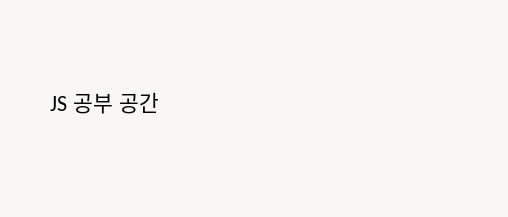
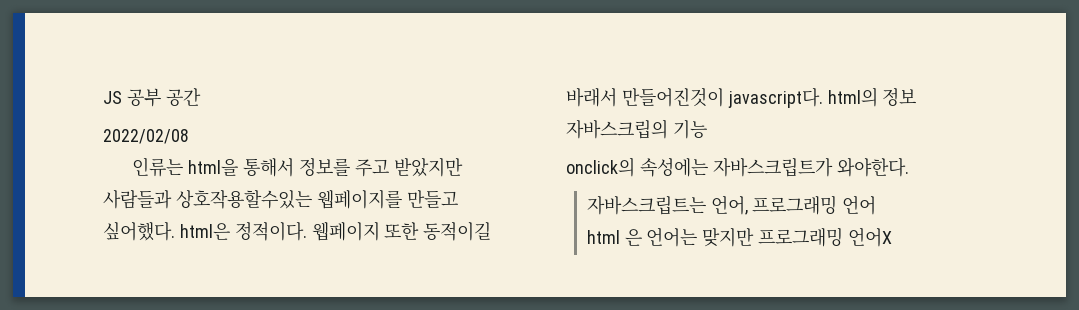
+ 2022/02/08
+ 인류는 html을 통해서 정보를 주고 받았지만 사람들과 상호작용할수있는 웹페이지를 만들고 싶어했다. html은 정적이다. 웹페이지 또한 동적이길 바래서 만들어진것이 javascript다. html의 정보 자바스크립의 기능
+ onclick의 속성에는 자바스크립트가 와야한다.
+ 자바스크립트는 언어, 프로그래밍 언어
+ html 은 언어는 맞지만 프로그래밍 언어X

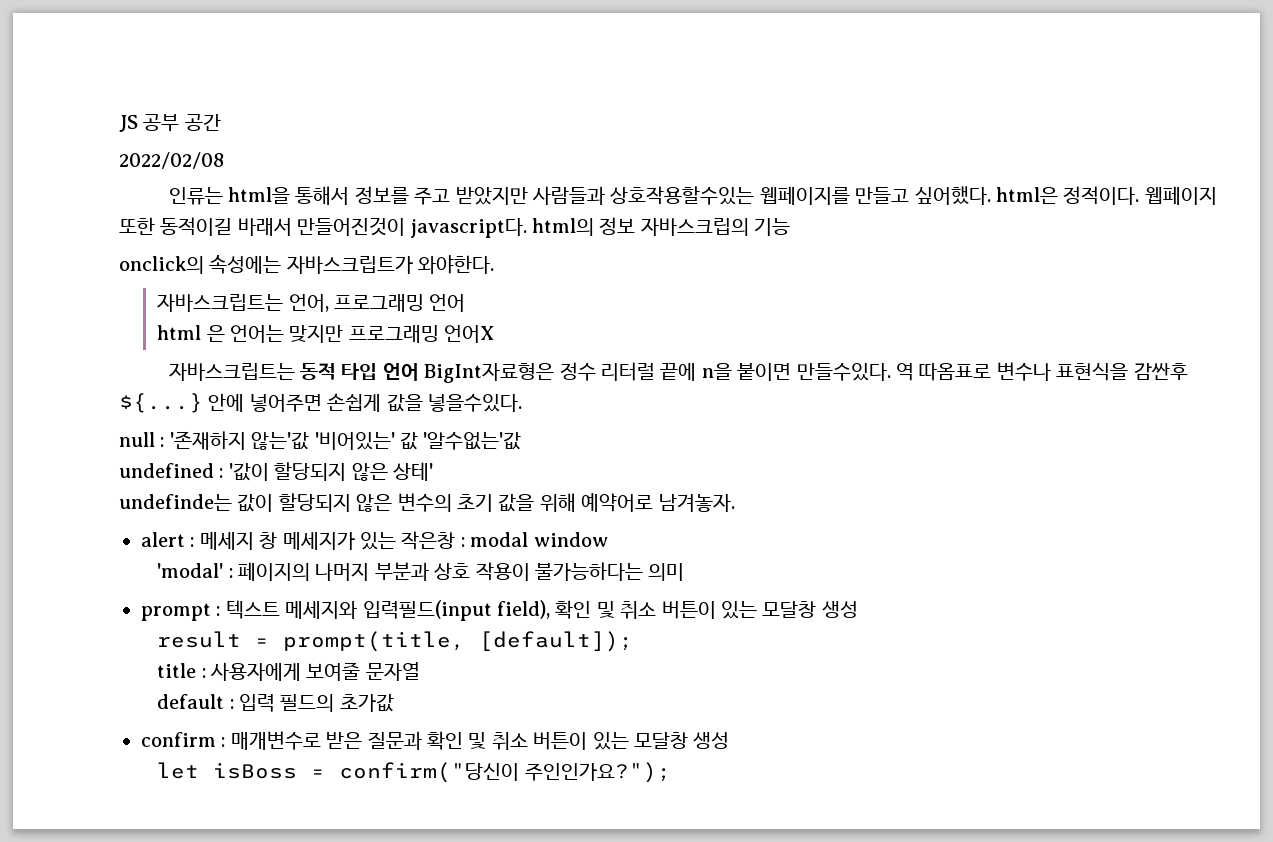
+ 자바스크립트는 동적 타입 언어 BigInt자료형은 정수 리터럴 끝에 n을 붙이면 만들수있다. 역 따옴표로 변수나 표현식을 감싼후 ${...} 안에 넣어주면 손쉽게 값을 넣을수있다.
+ null : '존재하지 않는'값 '비어있는' 값 '알수없는'값
+ undefined : '값이 할당되지 않은 상테'
+ undefinde는 값이 할당되지 않은 변수의 초기 값을 위해 예약어로 남겨놓자.
+ alert : 메세지 창 메세지가 있는 작은창 : modal window
+ 'modal' : 페이지의 나머지 부분과 상호 작용이 불가능하다는 의미
+ prompt : 텍스트 메세지와 입력필드(input field), 확인 및 취소 버튼이 있는 모달창 생성
+ result = prompt(title, [default]);
+ title : 사용자에게 보여줄 문자열
+ default : 입력 필드의 초가값
+ confirm : 매개변수로 받은 질문과 확인 및 취소 버튼이 있는 모달창 생성
+ let isBoss = confirm("당신이 주인인가요?");

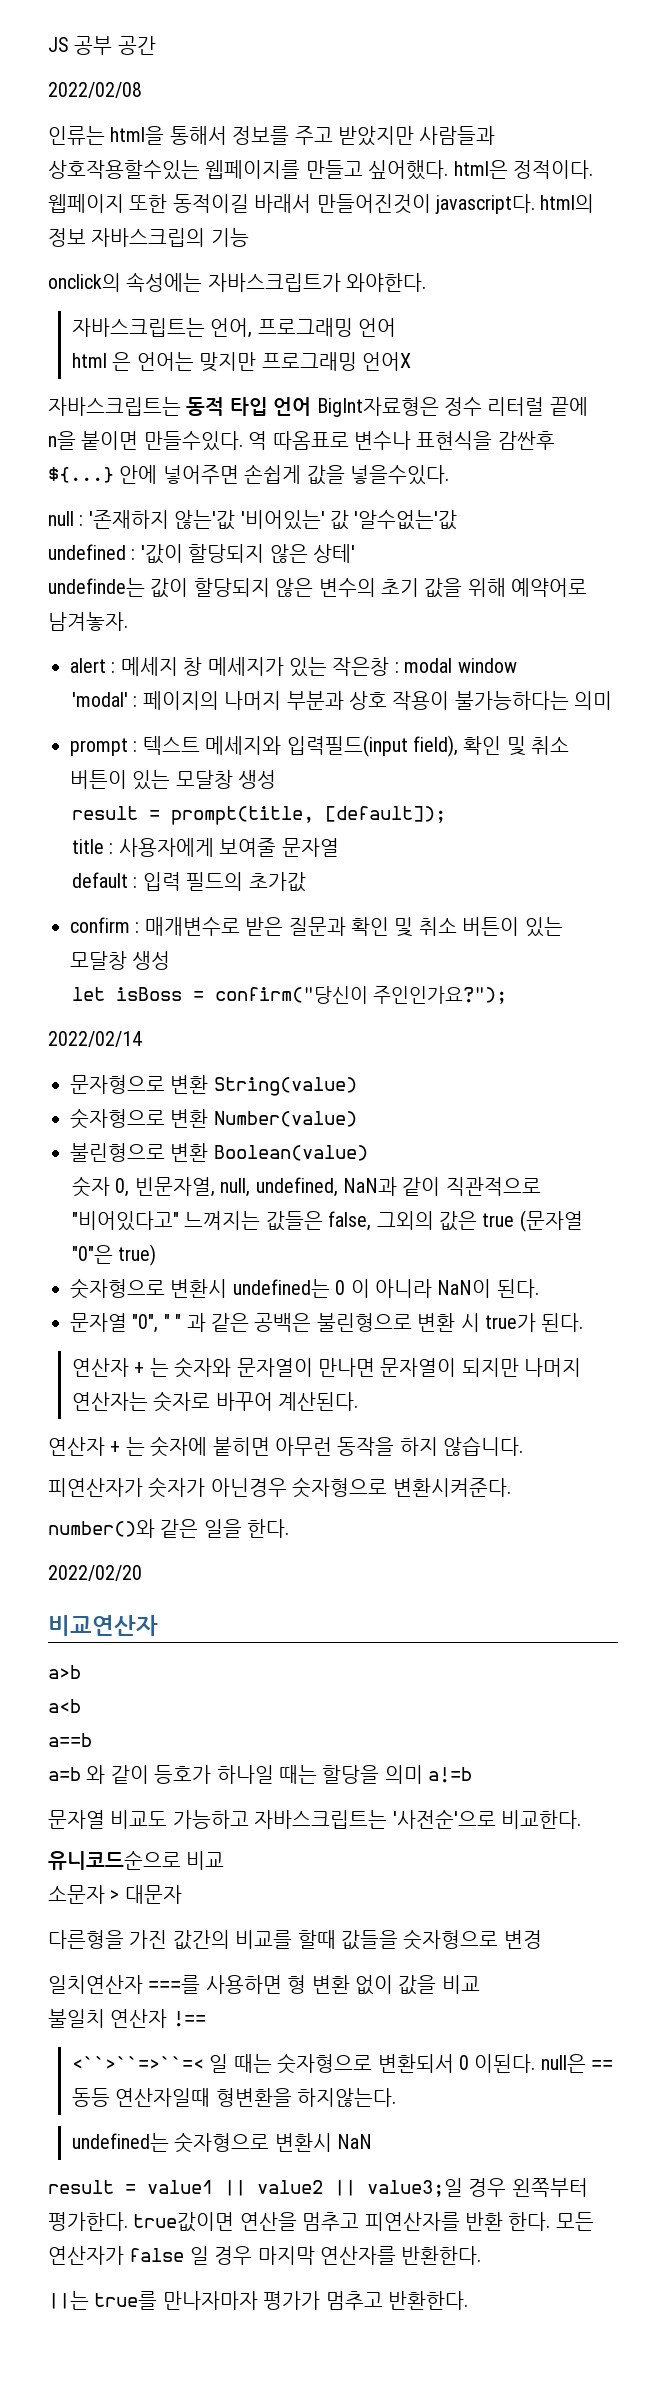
+ 2022/02/14
+ 문자형으로 변환 String(value)
+ 숫자형으로 변환 Number(value)
+ 불린형으로 변환 Boolean(value)
+ 숫자 0, 빈문자열, null, undefined, NaN과 같이 직관적으로 "비어있다고" 느껴지는 값들은 false, 그외의 값은 true (문자열 "0"은 true)
+ 숫자형으로 변환시 undefined는 0 이 아니라 NaN이 된다.
+ 문자열 "0", " " 과 같은 공백은 불린형으로 변환 시 true가 된다.
+ 연산자 + 는 숫자와 문자열이 만나면 문자열이 되지만 나머지 연산자는 숫자로 바꾸어 계산된다.
+ 연산자 + 는 숫자에 붙히면 아무런 동작을 하지 않습니다.
+ 피연산자가 숫자가 아닌경우 숫자형으로 변환시켜준다.
+ number()와 같은 일을 한다.
+ 2022/02/20
+ 비교연산자
+ a>b
+ a<b
+ a==b
+ a=b 와 같이 등호가 하나일 때는 할당을 의미 a!=b
+ 문자열 비교도 가능하고 자바스크립트는 '사전순'으로 비교한다.
+ 유니코드순으로 비교
+ 소문자 > 대문자
+ 다른형을 가진 값간의 비교를 할때 값들을 숫자형으로 변경
+ 일치연산자 ===를 사용하면 형 변환 없이 값을 비교
+ 불일치 연산자 !==
+ <``>``=>``=< 일 때는 숫자형으로 변환되서 0 이된다. null은 == 동등 연산자일때 형변환을 하지않는다.
+ undefined는 숫자형으로 변환시 NaN
+ result = value1 || value2 || value3;일 경우 왼쪽부터 평가한다. true값이면 연산을 멈추고 피연산자를 반환 한다. 모든 연산자가 false 일 경우 마지막 연산자를 반환한다.
+ ||는 true를 만나자마자 평가가 멈추고 반환한다.

